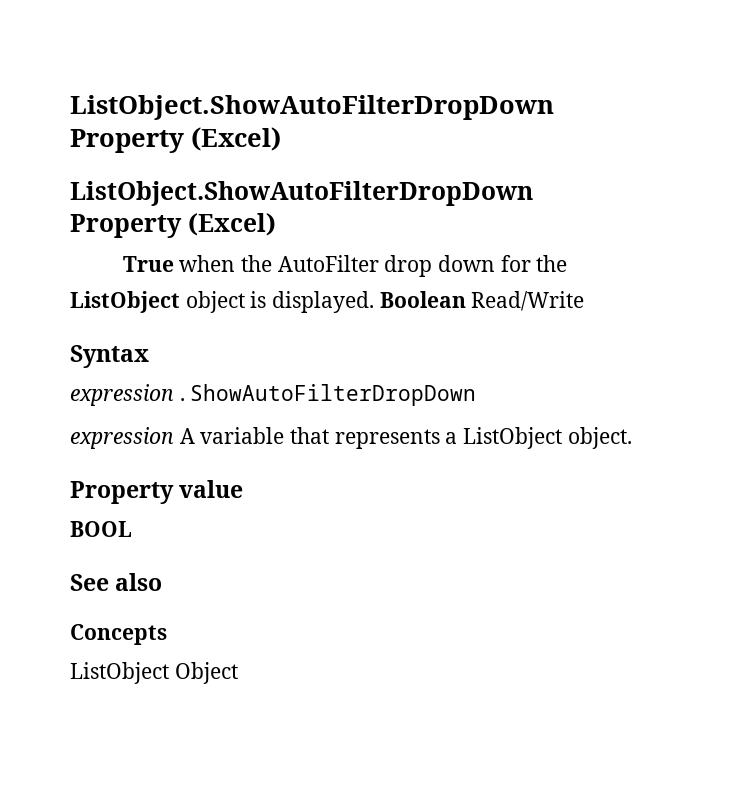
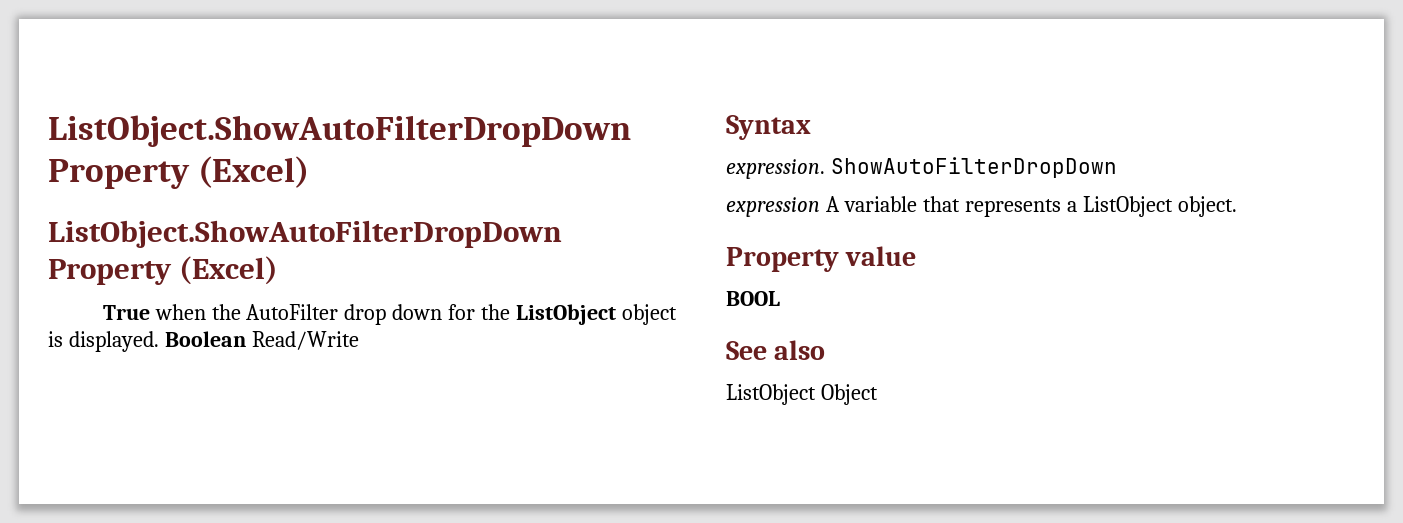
- expression .
+ expression.
- Concepts

